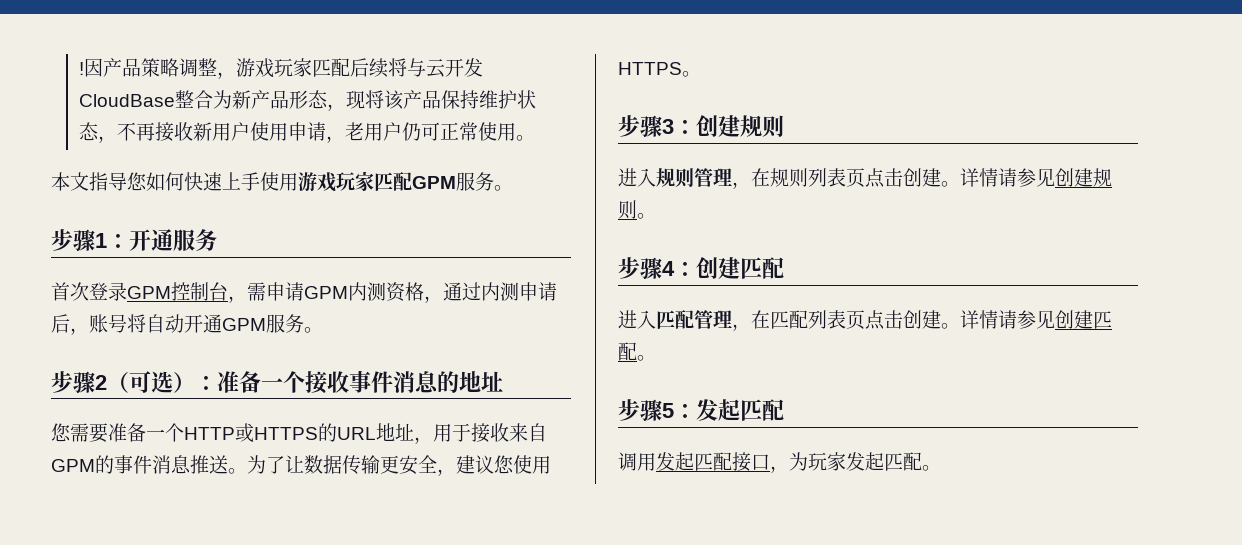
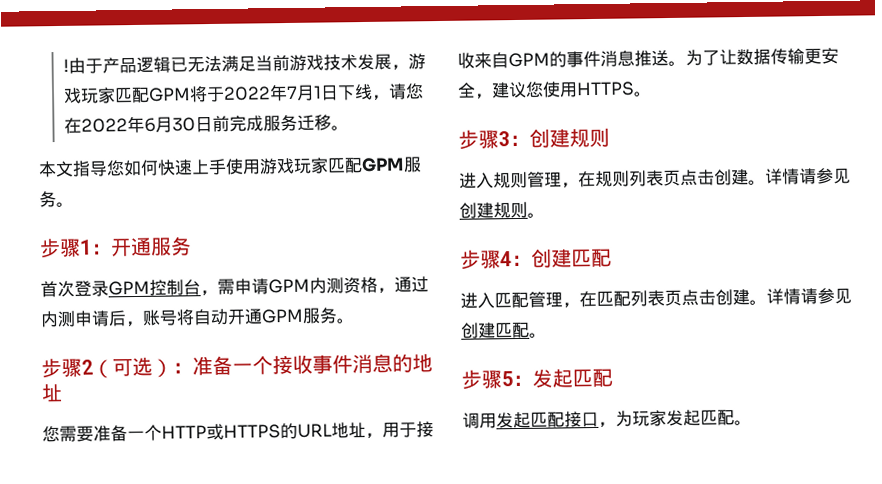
- 因产品策略调整，游戏玩家匹配后续将与云开发CloudBase整合为新产品形态，现将该产品保持维护状态，不再接收新用户使用申请，老用户仍可正常使用。
+ 由于产品逻辑已无法满足当前游戏技术发展，游戏玩家匹配GPM将于2022年7月1日下线，请您在2022年6月30日前完成服务迁移。

